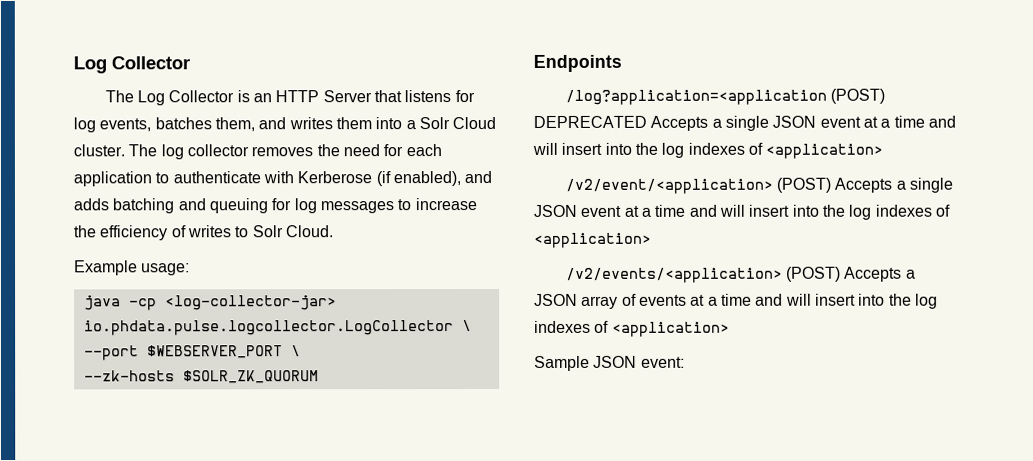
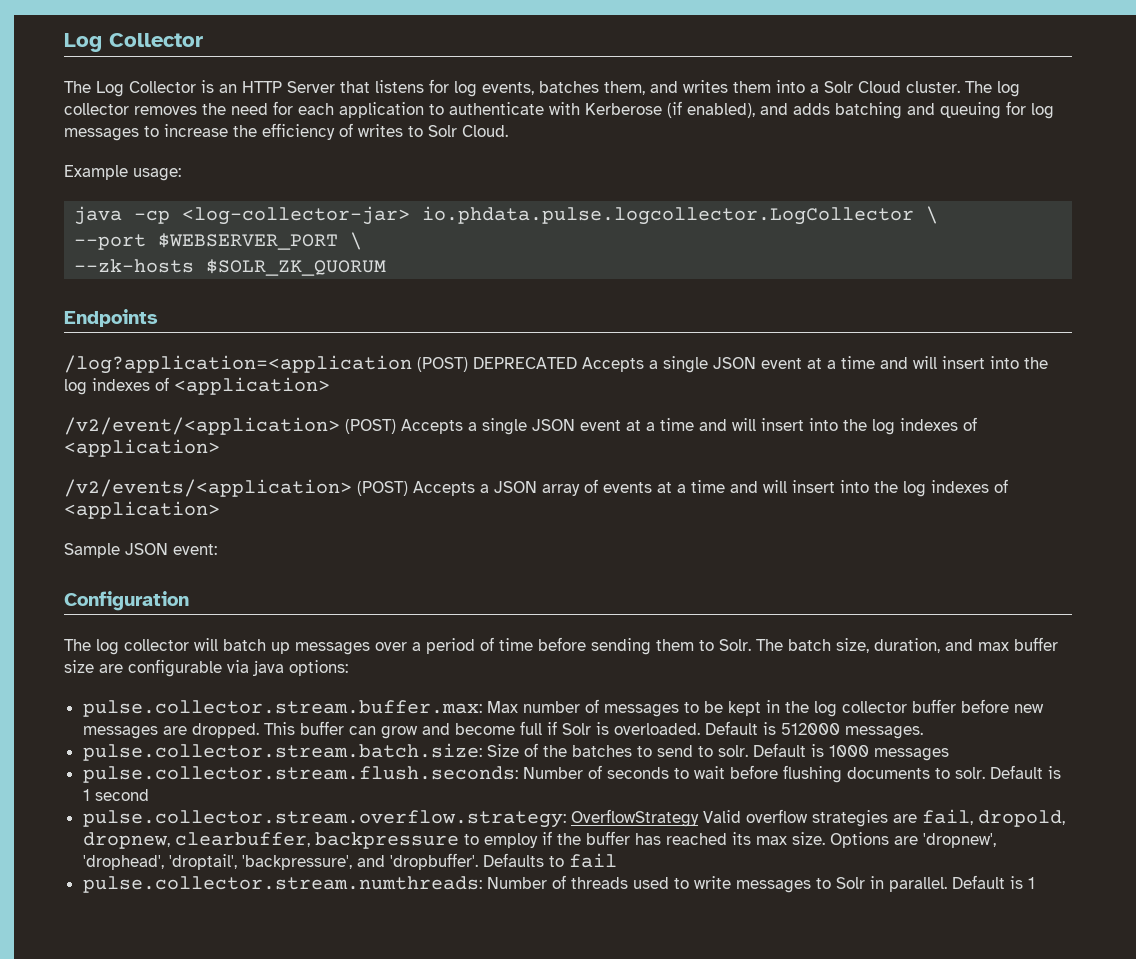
+ Configuration
+ The log collector will batch up messages over a period of time before sending them to Solr. The batch size, duration, and max buffer size are configurable via java options:
+ pulse.collector.stream.buffer.max: Max number of messages to be kept in the log collector buffer before new messages are dropped. This buffer can grow and become full if Solr is overloaded. Default is 512000 messages.
+ pulse.collector.stream.batch.size: Size of the batches to send to solr. Default is 1000 messages
+ pulse.collector.stream.flush.seconds: Number of seconds to wait before flushing documents to solr. Default is 1 second
+ pulse.collector.stream.overflow.strategy: OverflowStrategy Valid overflow strategies are fail, dropold, dropnew, clearbuffer, backpressure to employ if the buffer has reached its max size. Options are 'dropnew', 'drophead', 'droptail', 'backpressure', and 'dropbuffer'. Defaults to fail
+ pulse.collector.stream.numthreads: Number of threads used to write messages to Solr in parallel. Default is 1

